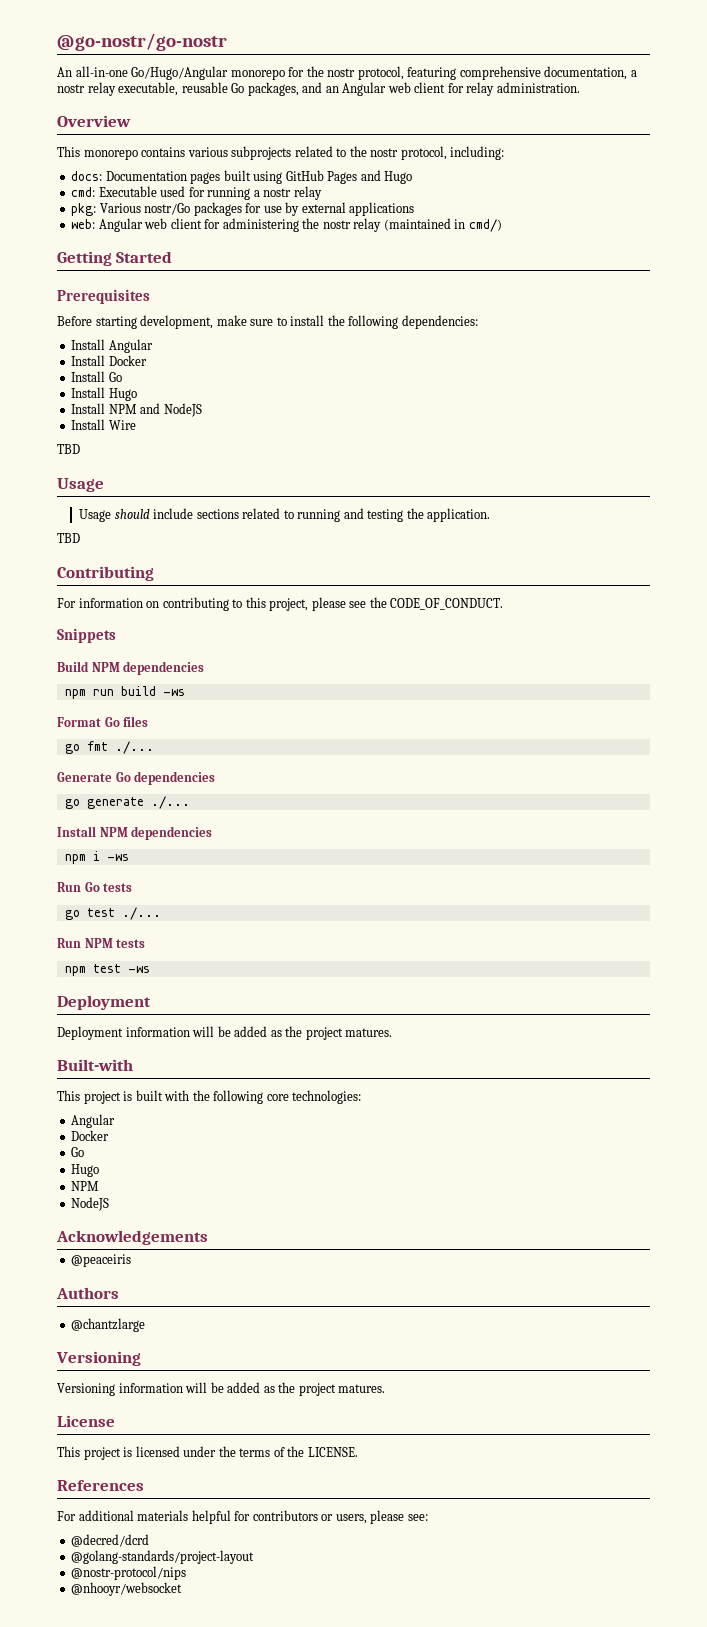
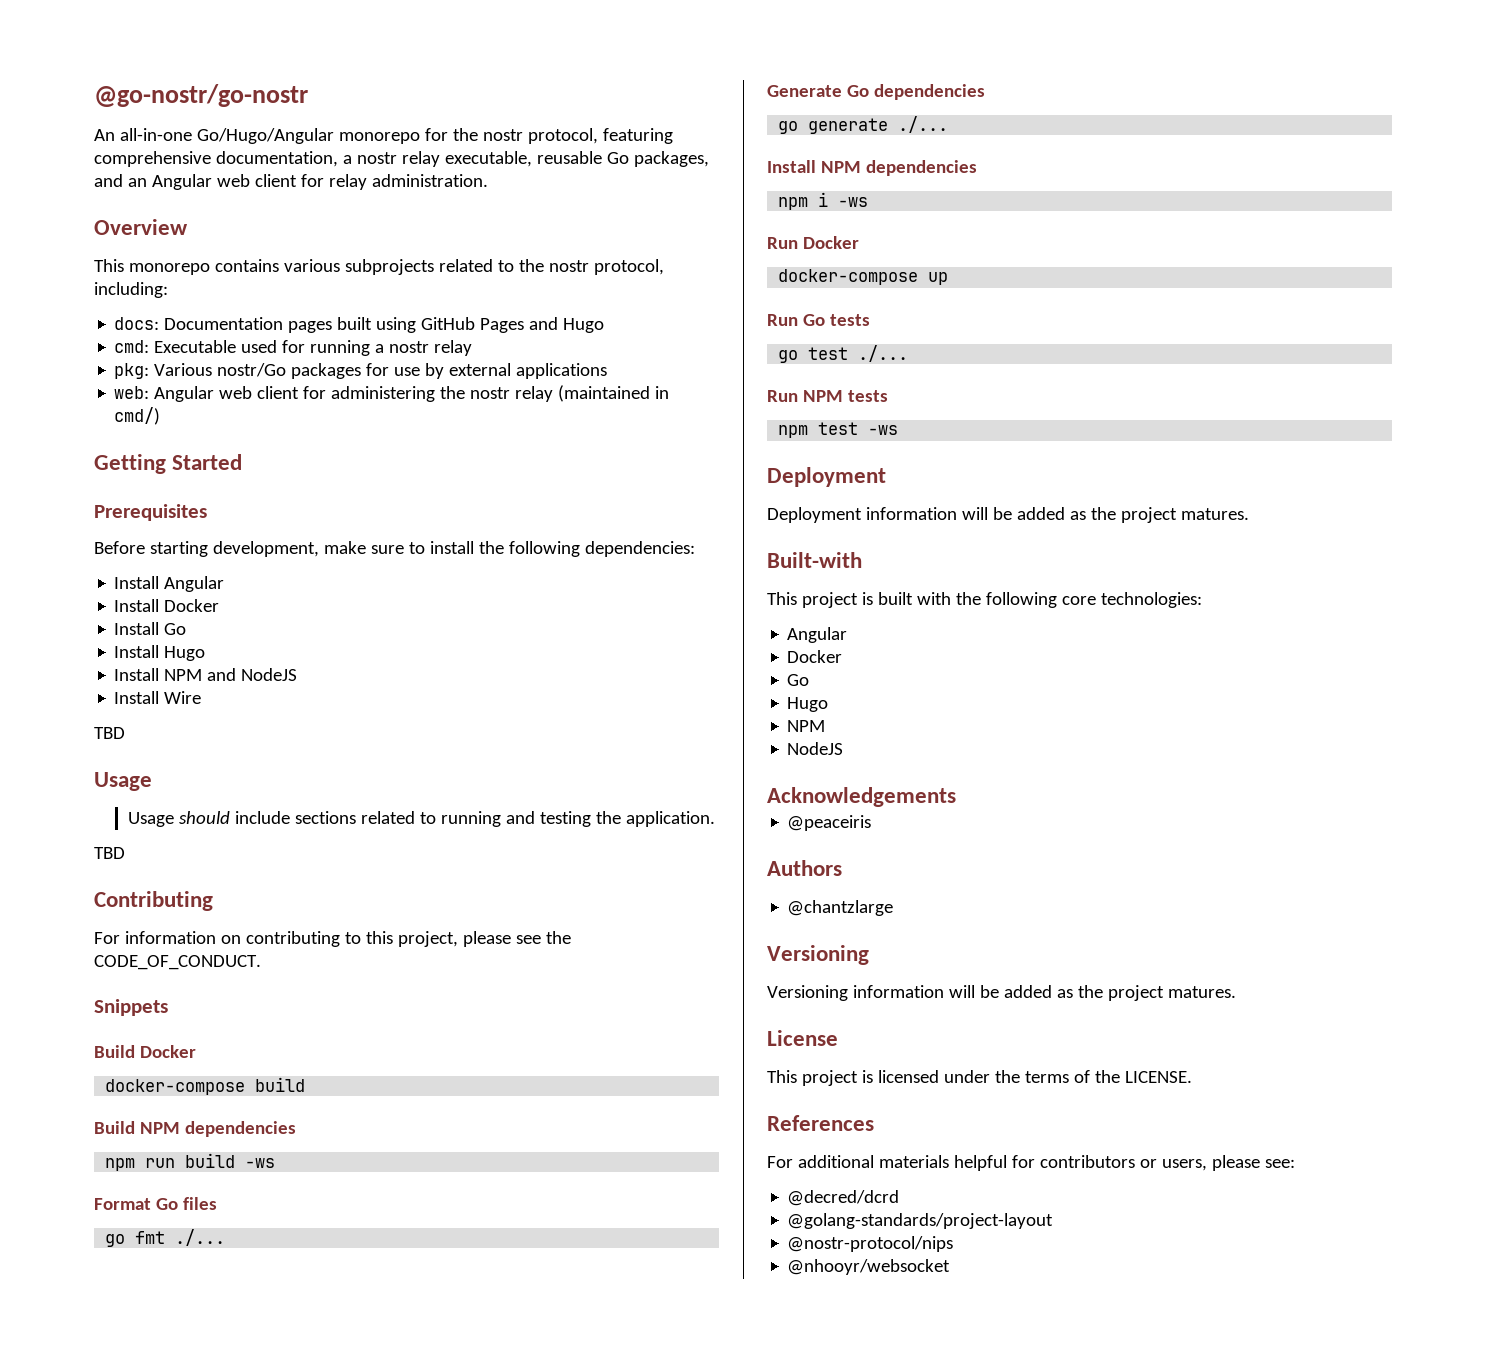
+ Build Docker
+ docker-compose build
+ Run Docker
+ docker-compose up

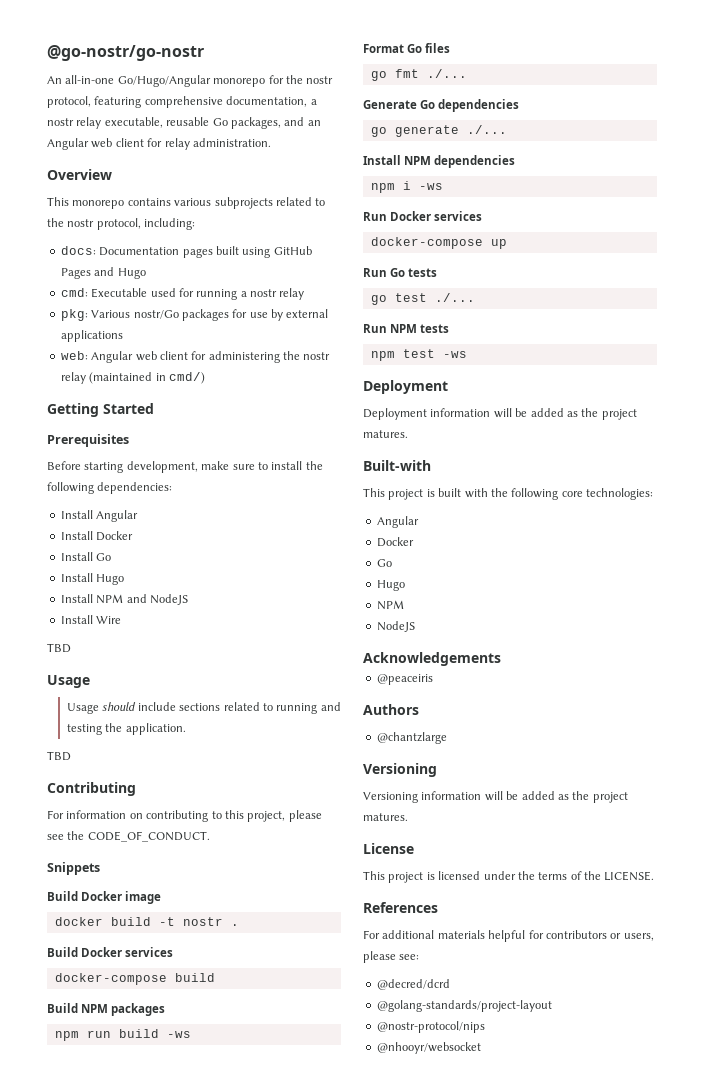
- Build Docker
+ Build Docker image
+ docker build -t nostr .
+ Build Docker services
- Build NPM dependencies
+ Build NPM packages
- Run Docker
+ Run Docker services

